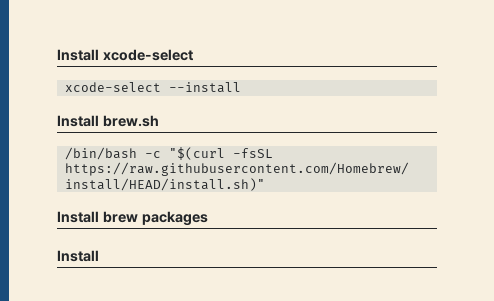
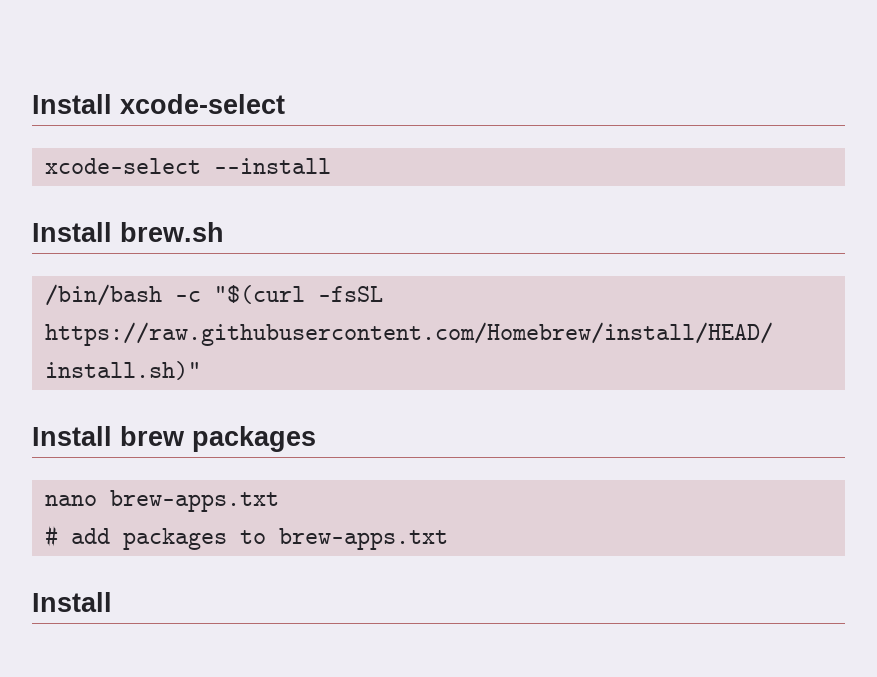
+ nano brew-apps.txt
+ # add packages to brew-apps.txt

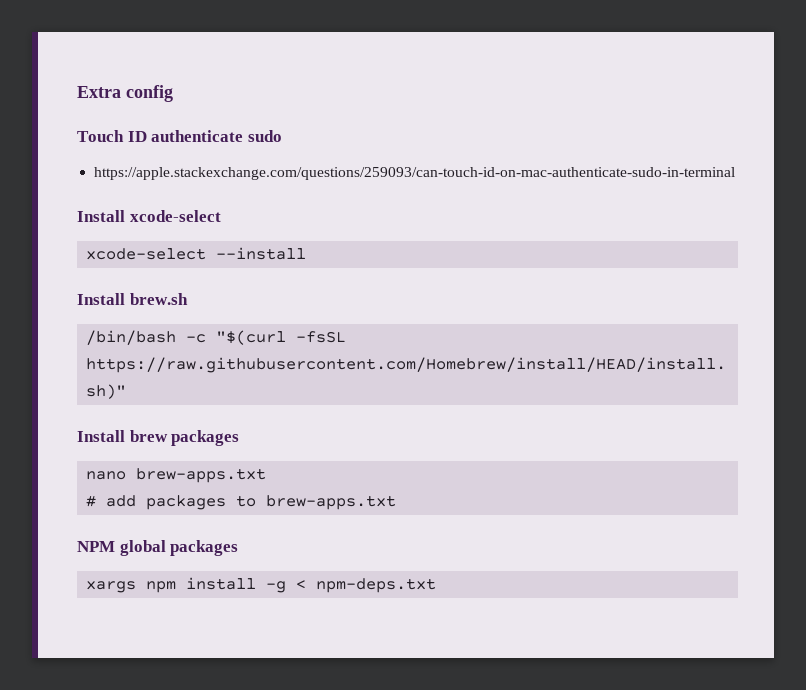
+ Extra config
+ Touch ID authenticate sudo
+ https://apple.stackexchange.com/questions/259093/can-touch-id-on-mac-authenticate-sudo-in-terminal
  # add packages to brew-apps.txt
- Install
+ NPM global packages
+ xargs npm install -g < npm-deps.txt

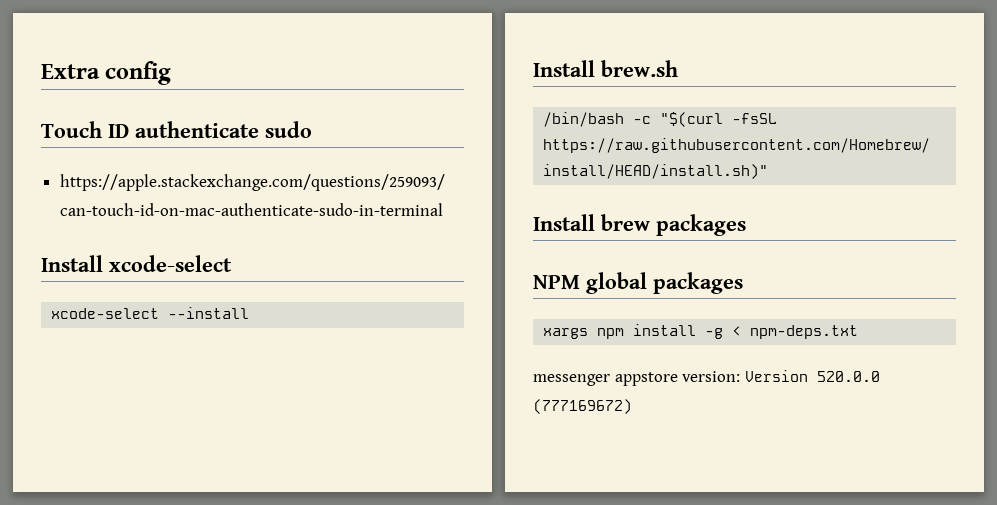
- nano brew-apps.txt
- # add packages to brew-apps.txt
+ messenger appstore version: Version 520.0.0 (777169672)

